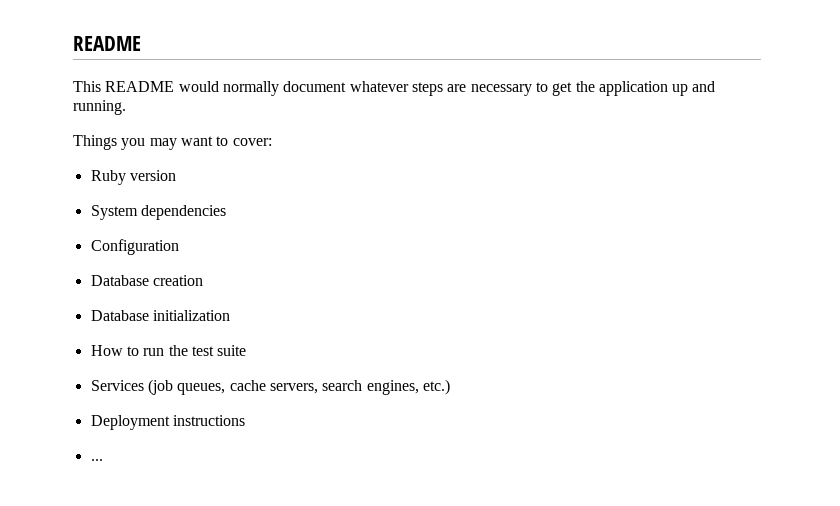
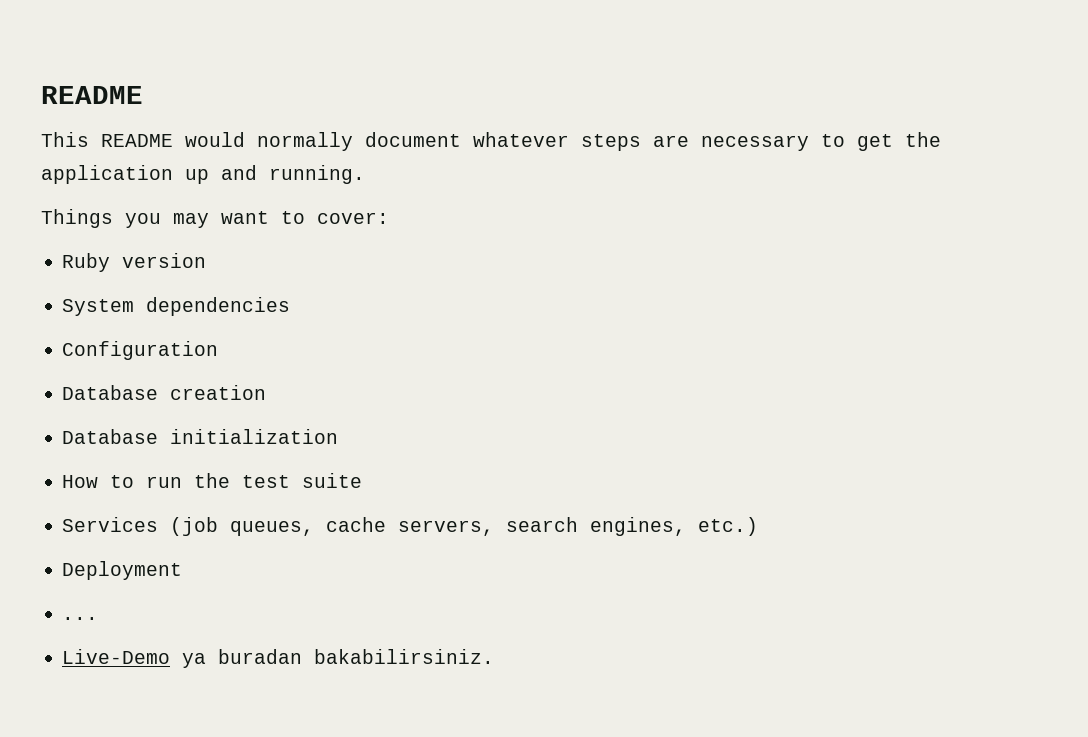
- Deployment instructions
+ Deployment
+ Live-Demo ya buradan bakabilirsiniz.

